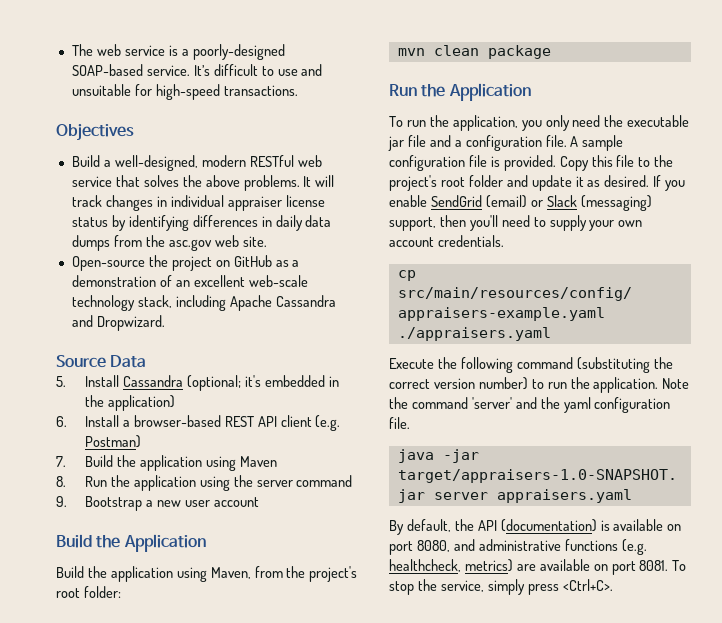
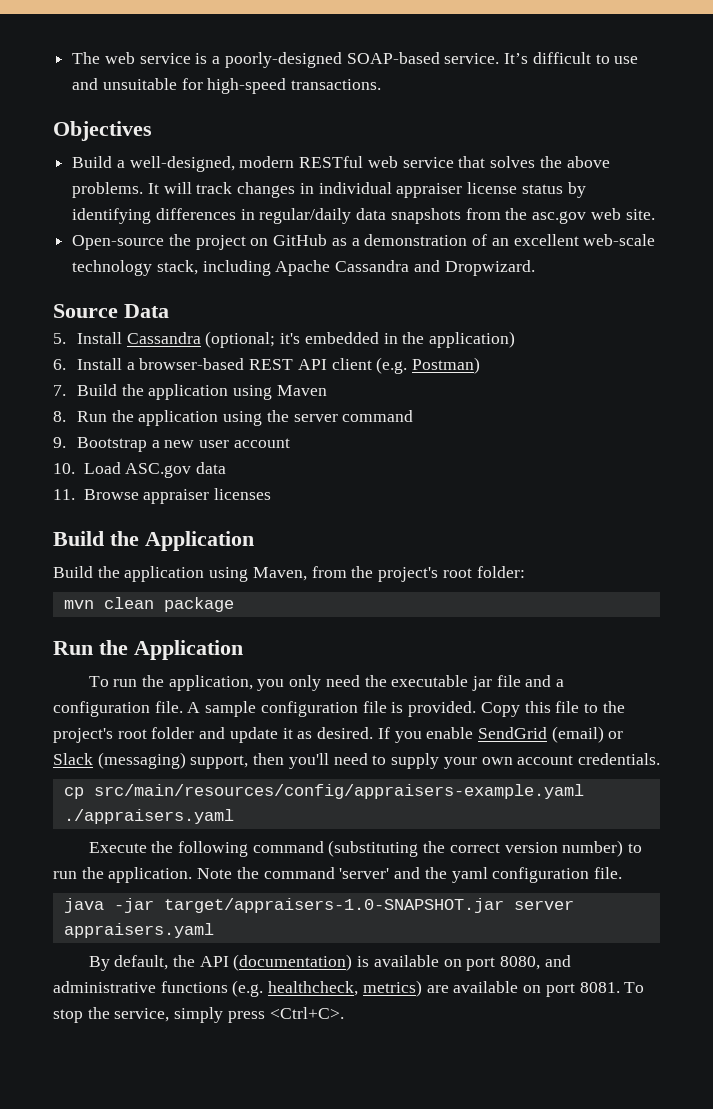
- It will track changes in individual appraiser license status by identifying differences in daily data dumps from the asc.gov web site.
+ It will track changes in individual appraiser license status by identifying differences in regular/daily data snapshots from the asc.gov web site.
+ 10. Load ASC.gov data
+ 11. Browse appraiser licenses

